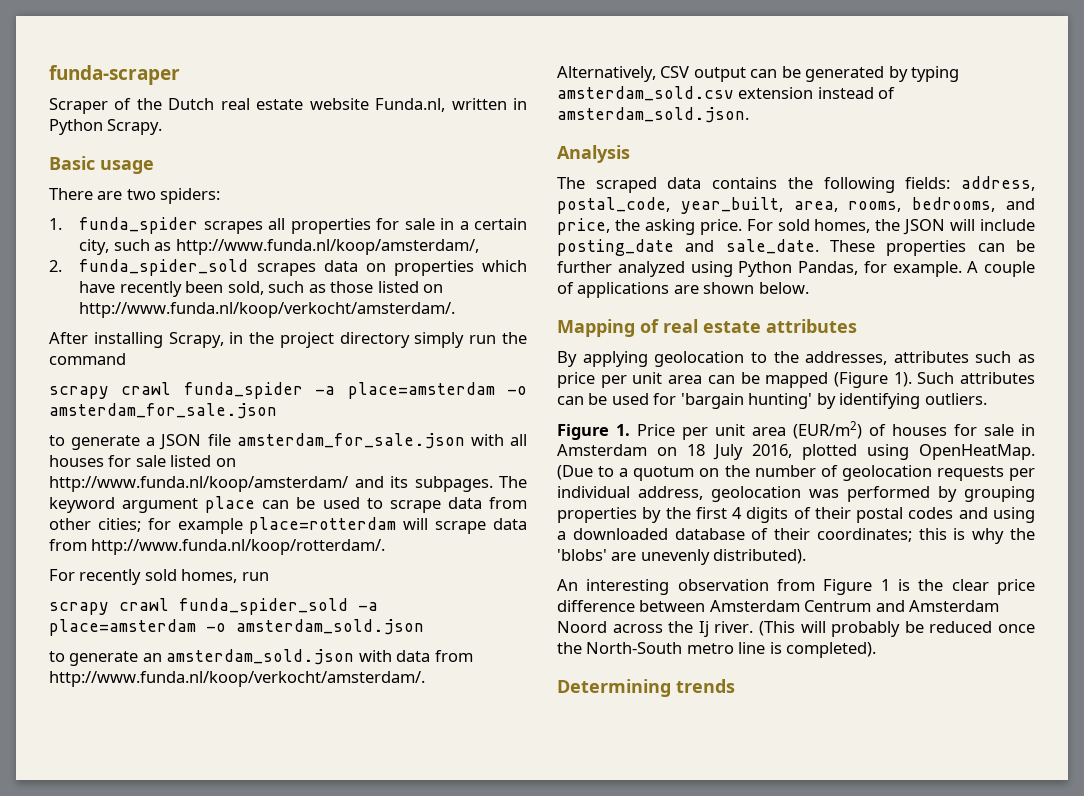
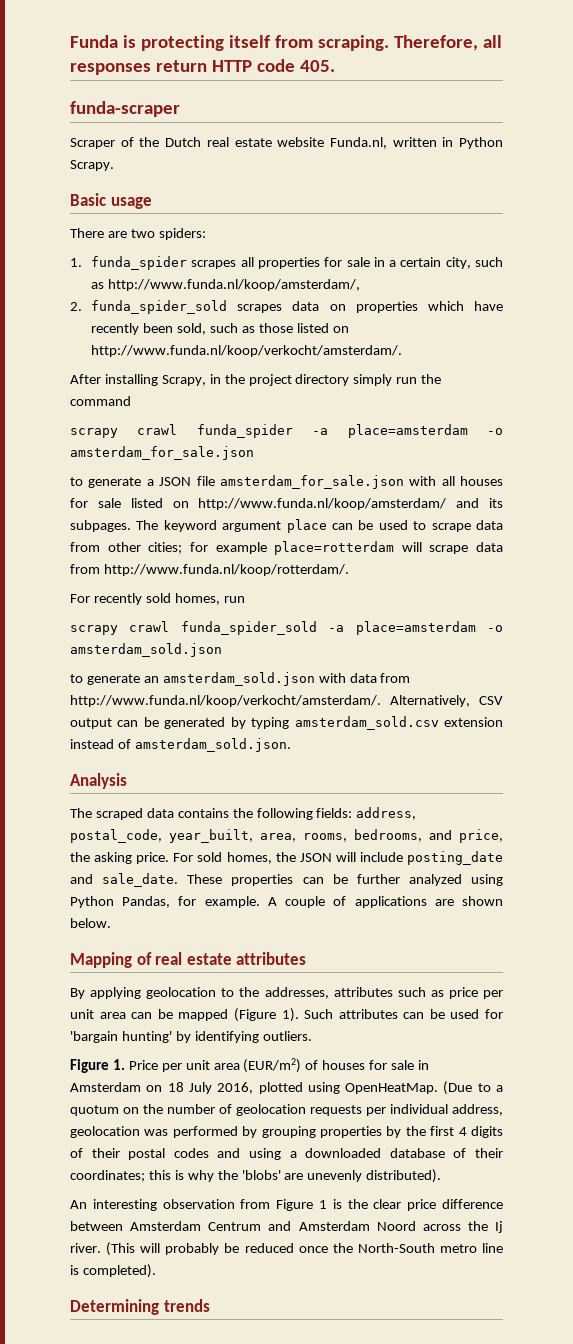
+ Funda is protecting itself from scraping. Therefore, all responses return HTTP code 405.

